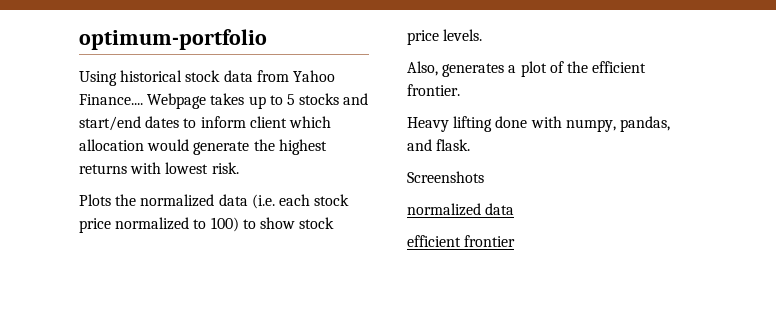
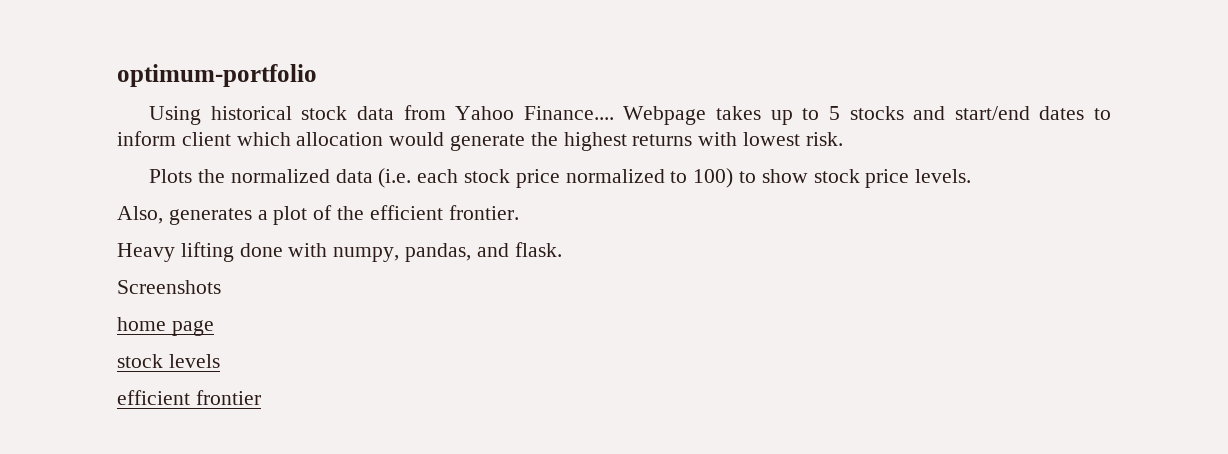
  Screenshots
- normalized data
+ home page
+ stock levels

